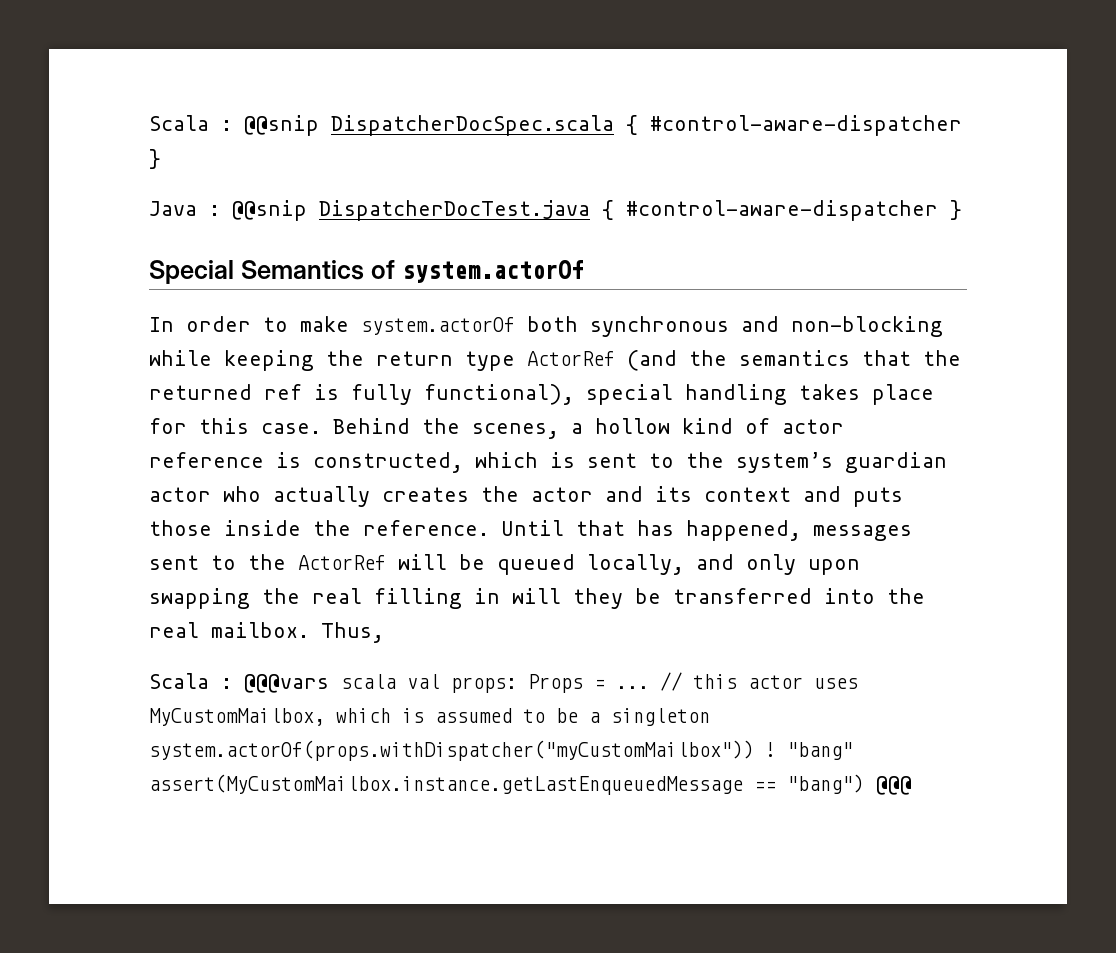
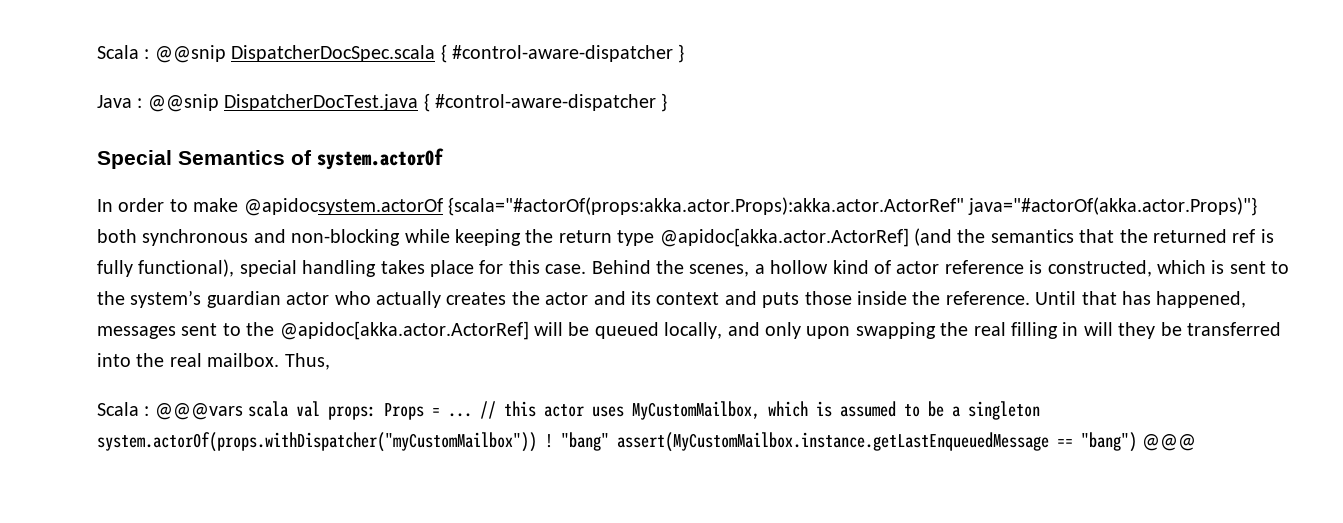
- In order to make system.actorOf both synchronous and non-blocking while keeping the return type ActorRef (and the semantics that the returned ref is fully functional), special handling takes place for this case.
+ In order to make @apidocsystem.actorOf {scala="#actorOf(props:akka.actor.Props):akka.actor.ActorRef" java="#actorOf(akka.actor.Props)"} both synchronous and non-blocking while keeping the return type @apidoc[akka.actor.ActorRef] (and the semantics that the returned ref is fully functional), special handling takes place for this case.
- Until that has happened, messages sent to the ActorRef will be queued locally, and only upon swapping the real filling in will they be transferred into the real mailbox.
+ Until that has happened, messages sent to the @apidoc[akka.actor.ActorRef] will be queued locally, and only upon swapping the real filling in will they be transferred into the real mailbox.

